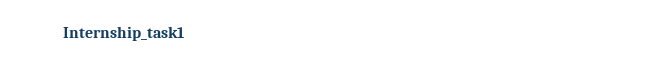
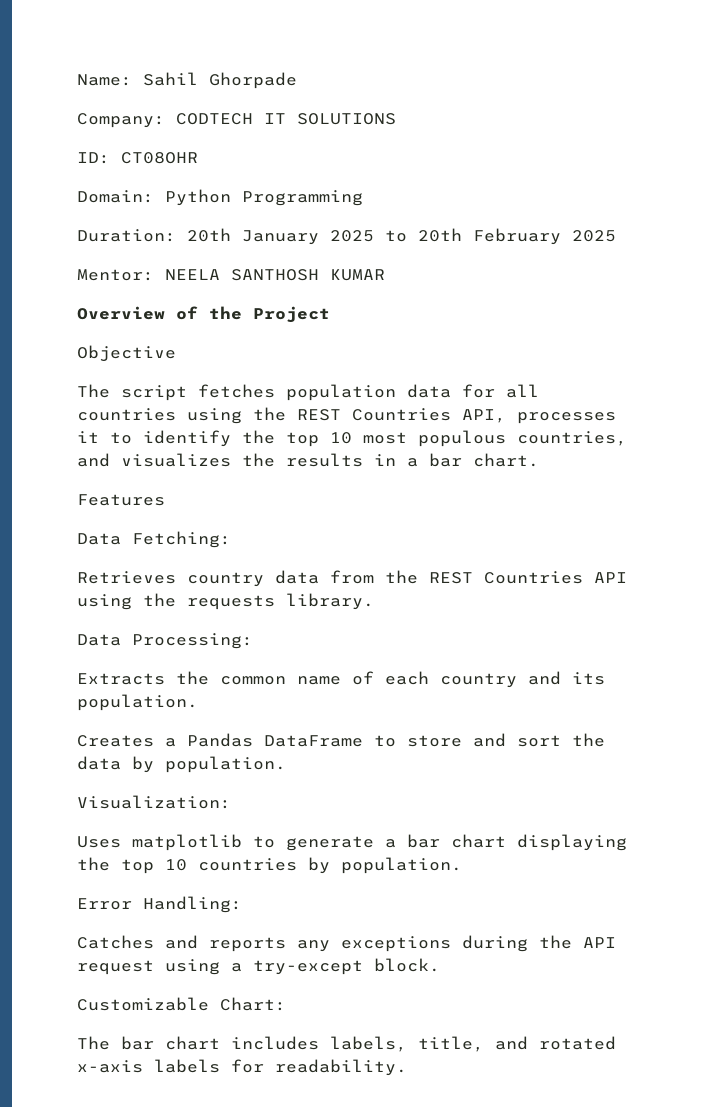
- Internship_task1
+ Name: Sahil Ghorpade
+ Company: CODTECH IT SOLUTIONS
+ ID: CT08OHR
+ Domain: Python Programming
+ Duration: 20th January 2025 to 20th February 2025
+ Mentor: NEELA SANTHOSH KUMAR
+ Overview of the Project
+ Objective
+ The script fetches population data for all countries using the REST Countries API, processes it to identify the top 10 most populous countries, and visualizes the results in a bar chart.
+ Features
+ Data Fetching:
+ Retrieves country data from the REST Countries API using the requests library.
+ Data Processing:
+ Extracts the common name of each country and its population.
+ Creates a Pandas DataFrame to store and sort the data by population.
+ Visualization:
+ Uses matplotlib to generate a bar chart displaying the top 10 countries by population.
+ Error Handling:
+ Catches and reports any exceptions during the API request using a try-except block.
+ Customizable Chart:
+ The bar chart includes labels, title, and rotated x-axis labels for readability.

